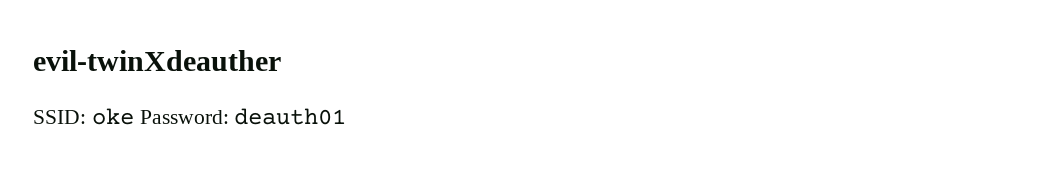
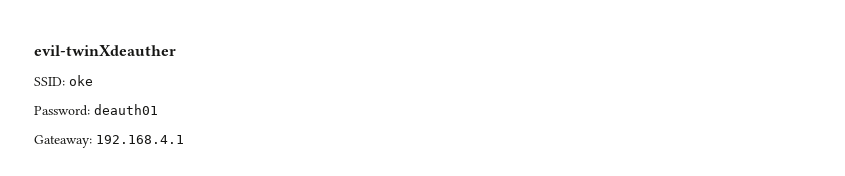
- SSID: oke Password: deauth01
+ SSID: oke
+ Password: deauth01
+ Gateaway: 192.168.4.1

